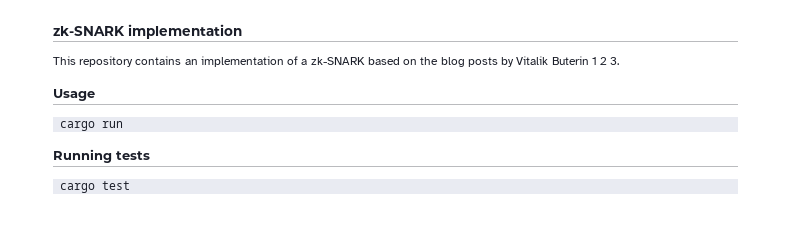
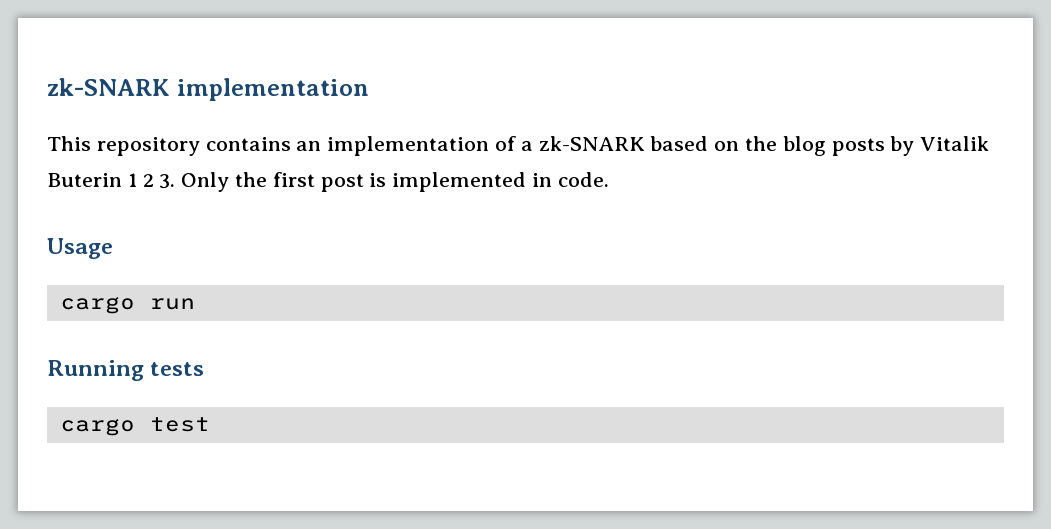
- This repository contains an implementation of a zk-SNARK based on the blog posts by Vitalik Buterin 1 2 3.
+ This repository contains an implementation of a zk-SNARK based on the blog posts by Vitalik Buterin 1 2 3. Only the first post is implemented in code.

